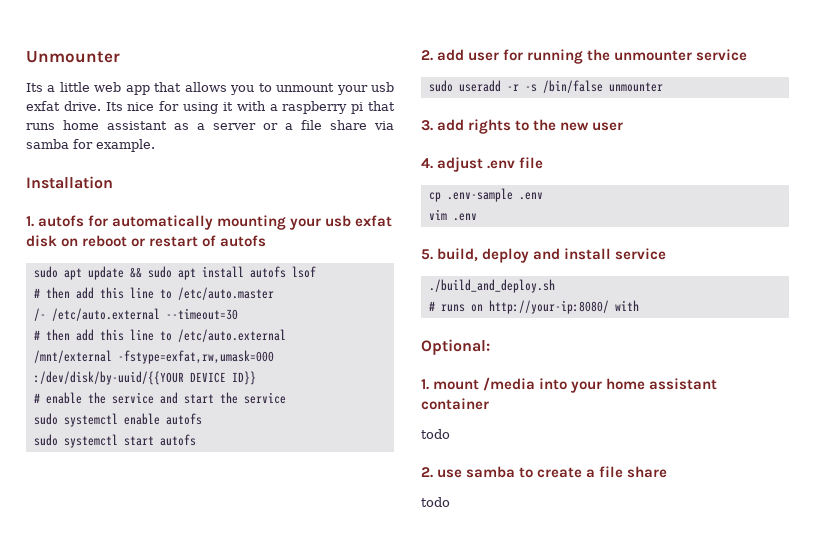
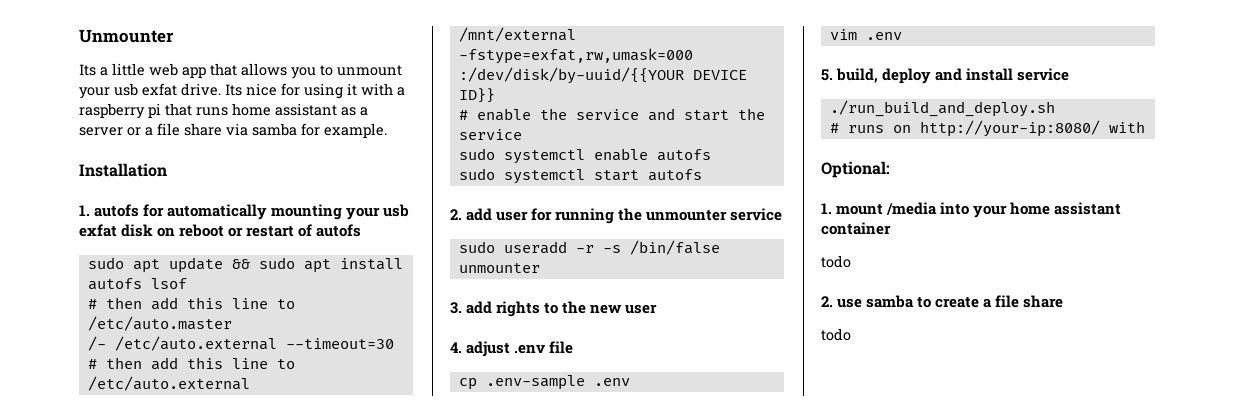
- ./build_and_deploy.sh
+ ./run_build_and_deploy.sh

